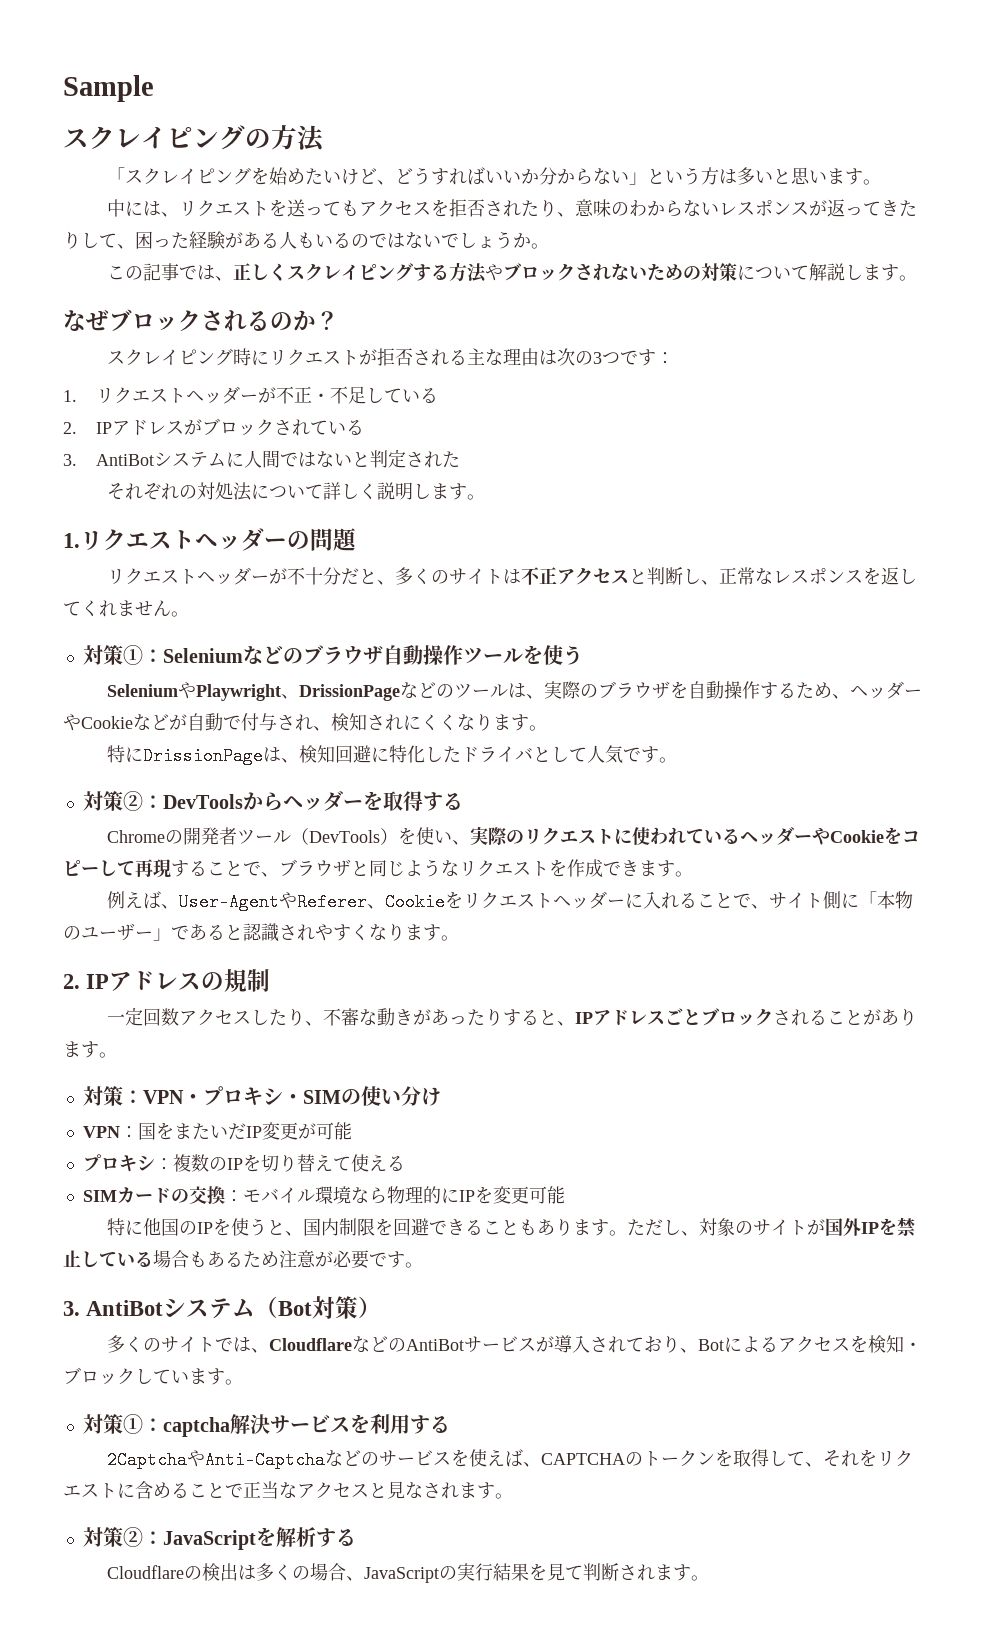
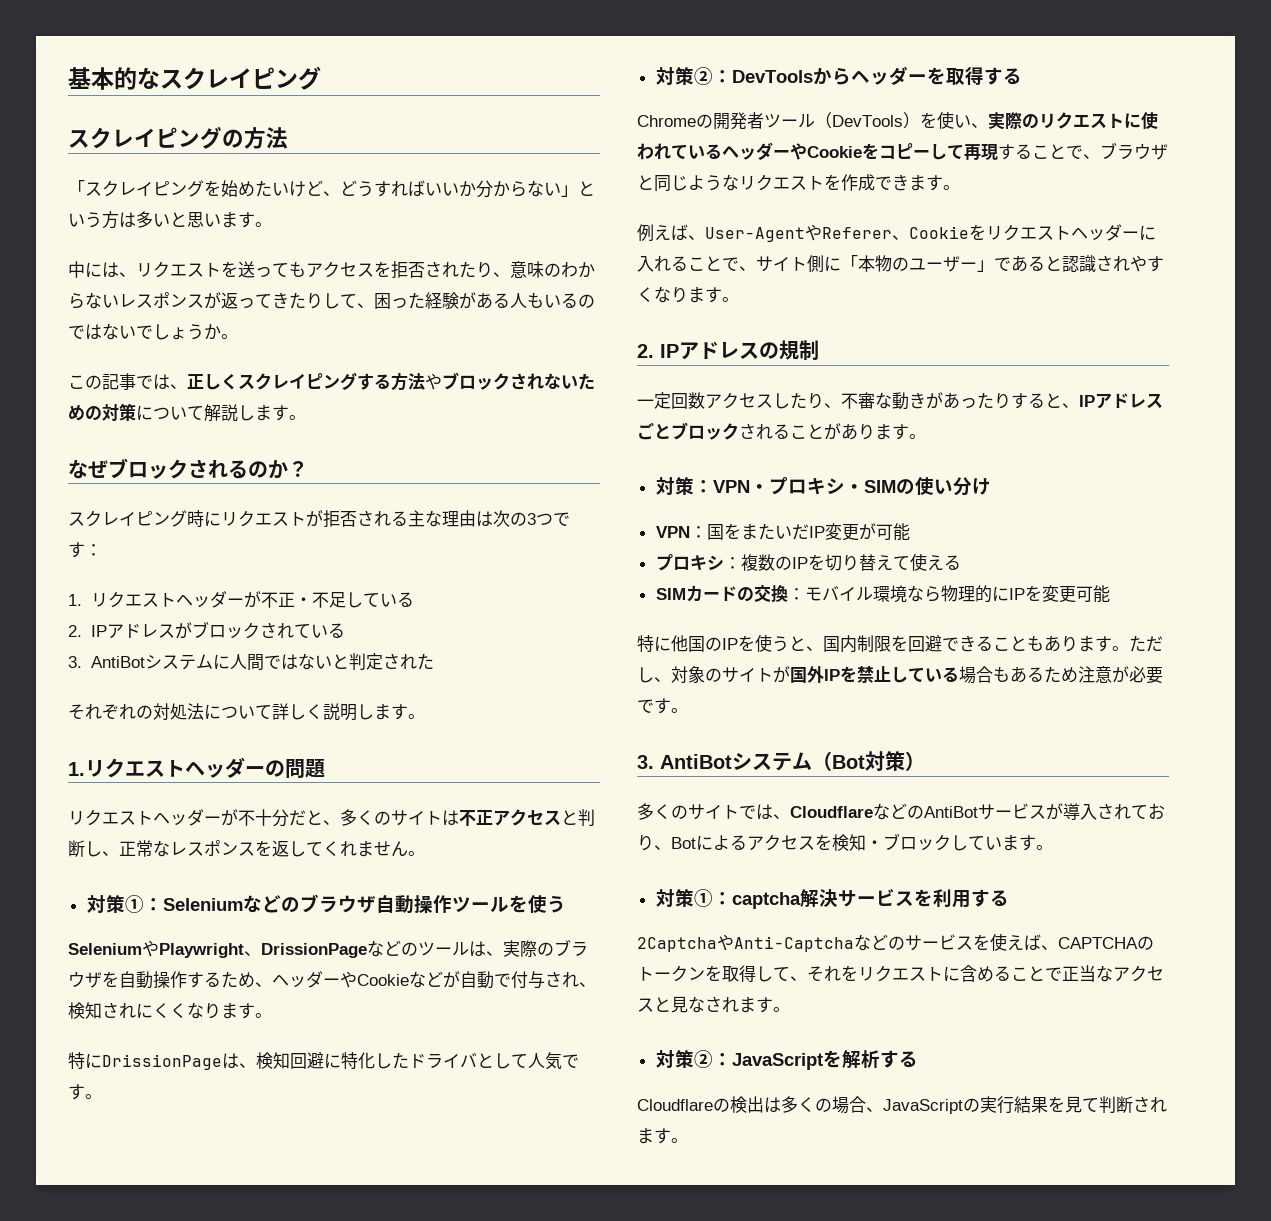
- Sample
+ 基本的なスクレイピング

